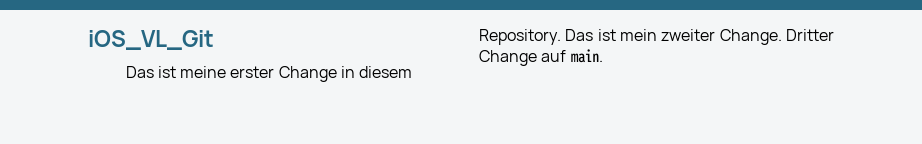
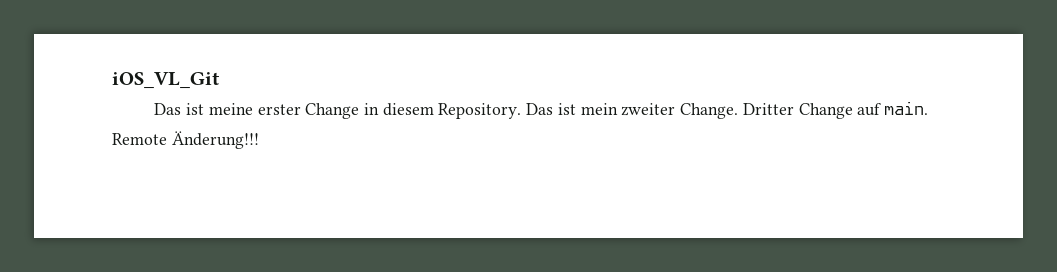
+ Remote Änderung!!!

